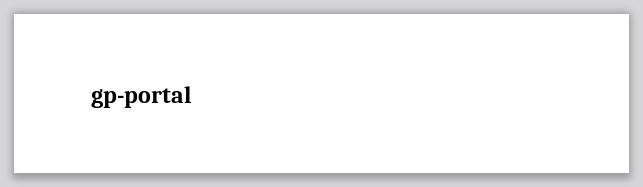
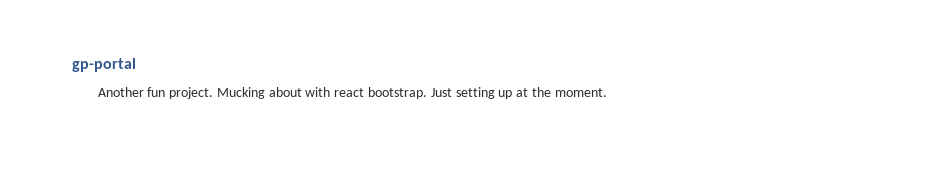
+ Another fun project. Mucking about with react bootstrap. Just setting up at the moment.

